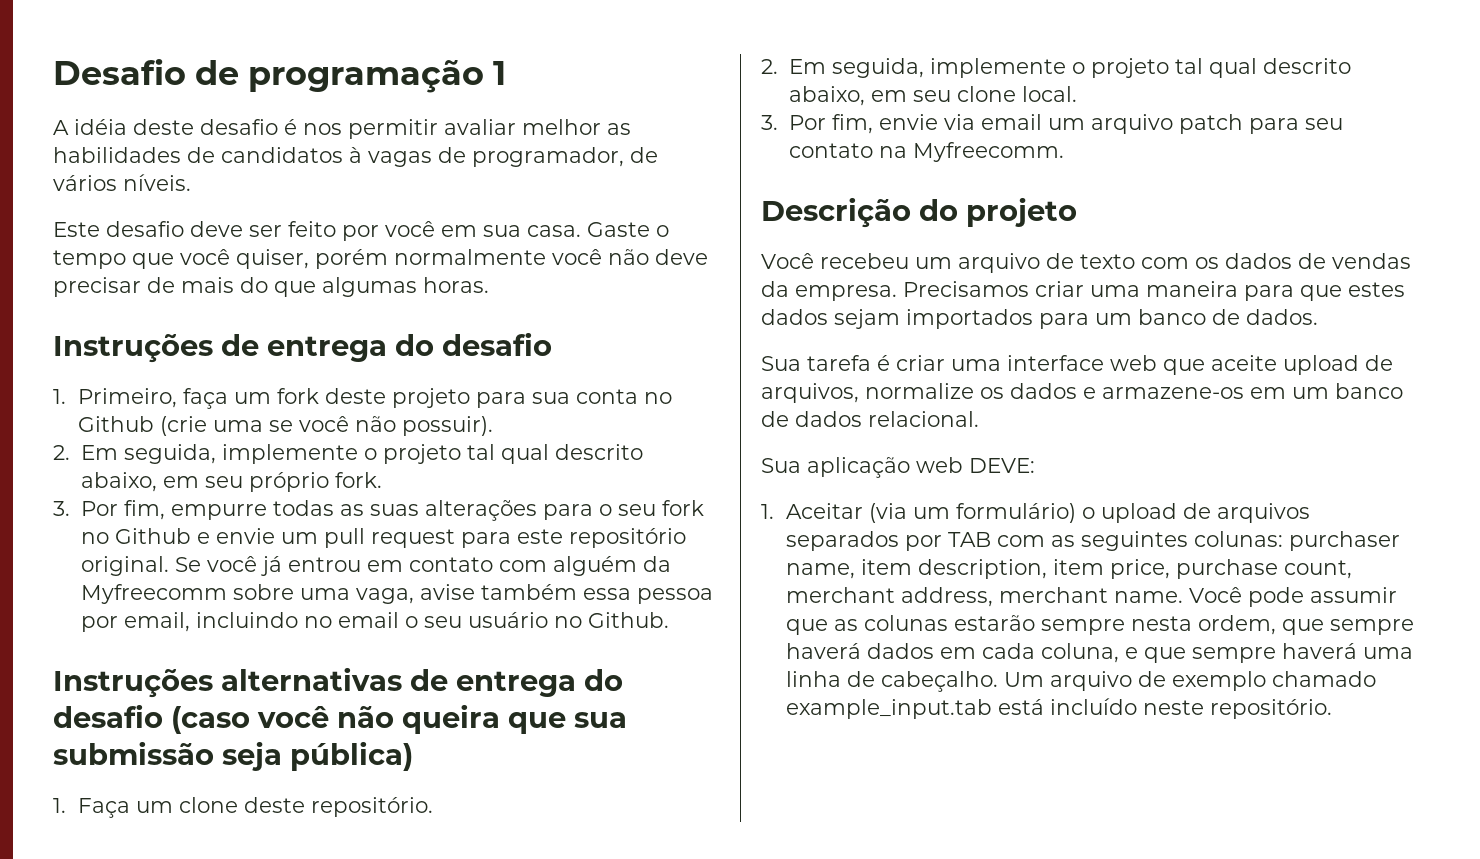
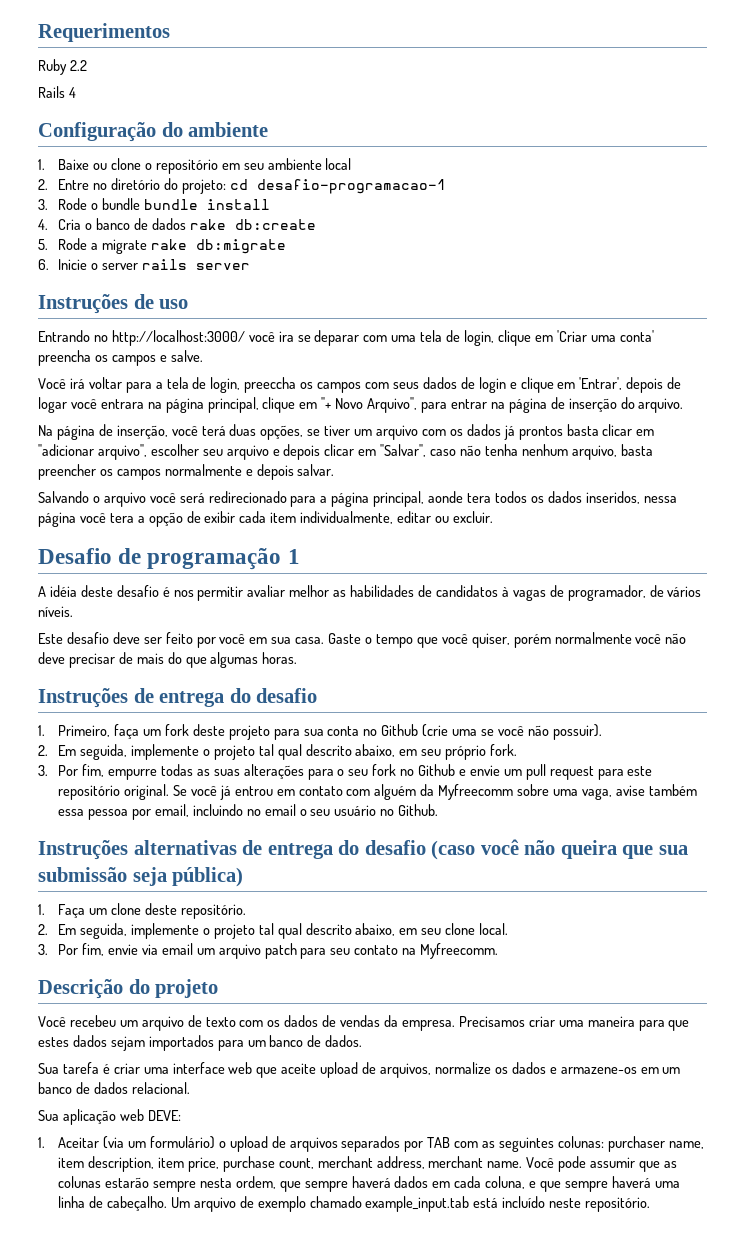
+ Requerimentos
+ Ruby 2.2
+ Rails 4
+ Configuração do ambiente
+ 1. Baixe ou clone o repositório em seu ambiente local
+ 2. Entre no diretório do projeto: cd desafio-programacao-1
+ 3. Rode o bundle bundle install
+ 4. Cria o banco de dados rake db:create
+ 5. Rode a migrate rake db:migrate
+ 6. Inicie o server rails server
+ Instruções de uso
+ Entrando no http://localhost:3000/ você ira se deparar com uma tela de login, clique em 'Criar uma conta' preencha os campos e salve.
+ Você irá voltar para a tela de login, preeccha os campos com seus dados de login e clique em 'Entrar', depois de logar você entrara na página principal, clique em "+ Novo Arquivo", para entrar na página de inserção do arquivo.
+ Na página de inserção, você terá duas opções, se tiver um arquivo com os dados já prontos basta clicar em "adicionar arquivo", escolher seu arquivo e depois clicar em "Salvar", caso não tenha nenhum arquivo, basta preencher os campos normalmente e depois salvar.
+ Salvando o arquivo você será redirecionado para a página principal, aonde tera todos os dados inseridos, nessa página você tera a opção de exibir cada item individualmente, editar ou excluir.

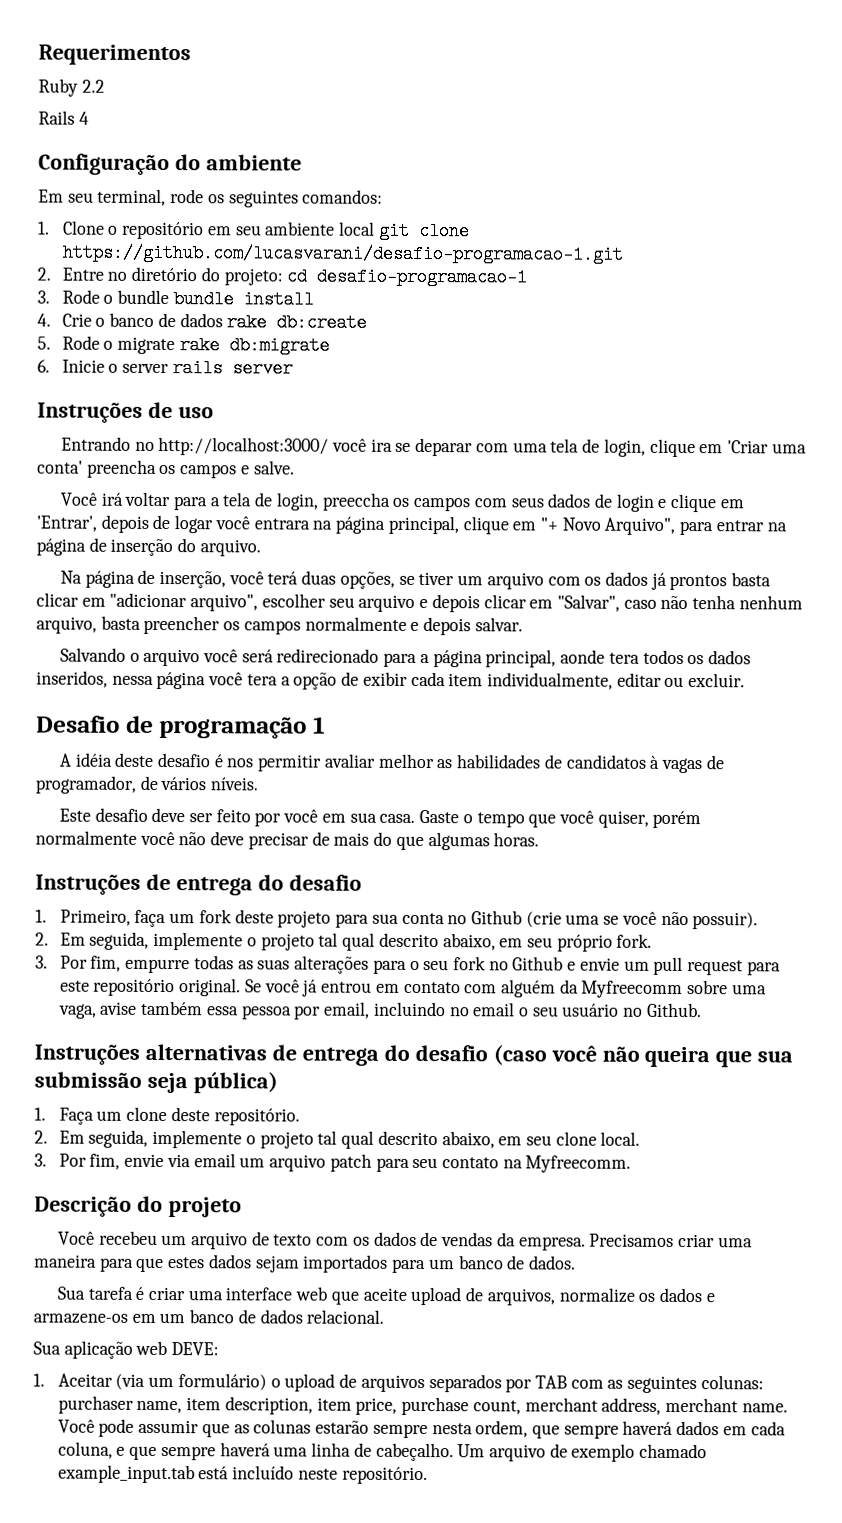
- 1. Baixe ou clone o repositório em seu ambiente local
+ Em seu terminal, rode os seguintes comandos:
+ 1. Clone o repositório em seu ambiente local git clone https://github.com/lucasvarani/desafio-programacao-1.git
- 4. Cria o banco de dados rake db:create
+ 4. Crie o banco de dados rake db:create
- 5. Rode a migrate rake db:migrate
+ 5. Rode o migrate rake db:migrate

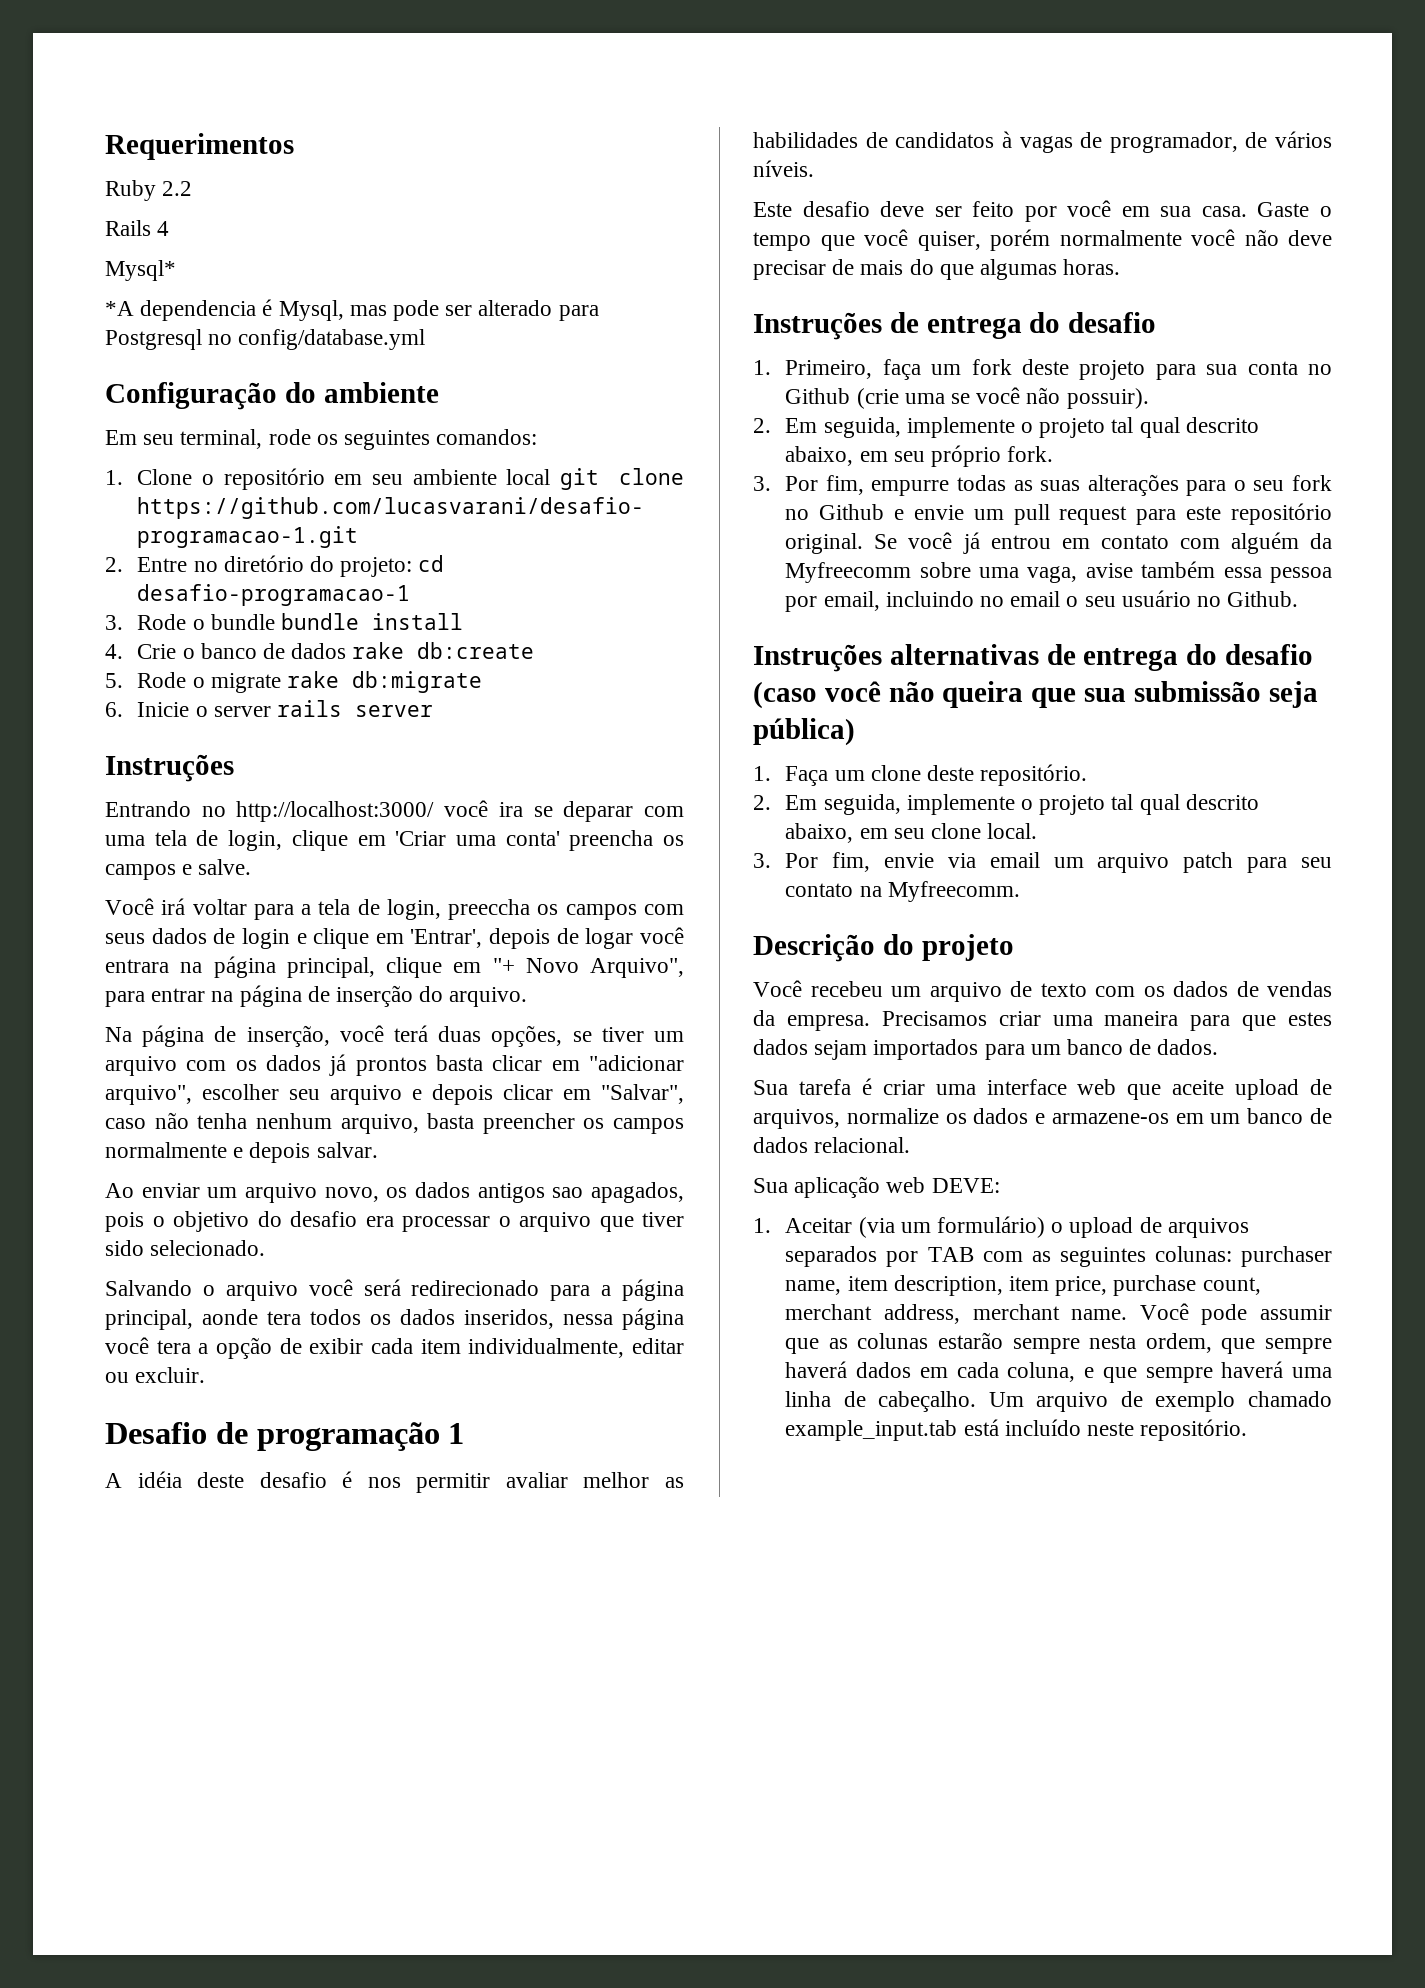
+ Mysql*
+ *A dependencia é Mysql, mas pode ser alterado para Postgresql no config/database.yml
  6. Inicie o server rails server
- Instruções de uso
+ Instruções
+ Ao enviar um arquivo novo, os dados antigos sao apagados, pois o objetivo do desafio era processar o arquivo que tiver sido selecionado.

